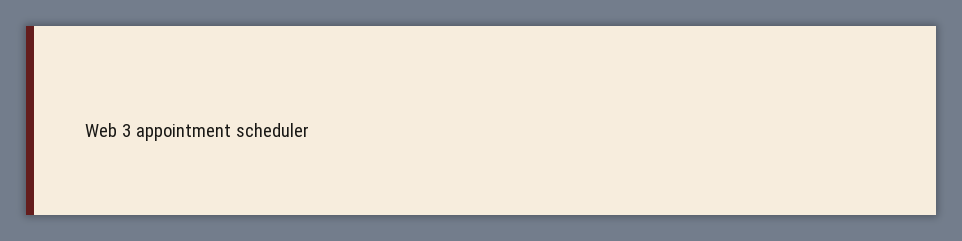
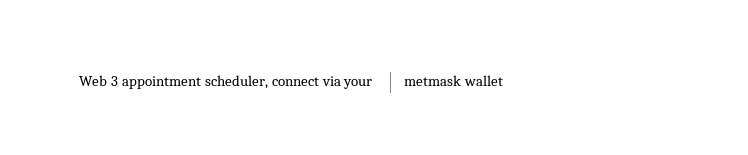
- Web 3 appointment scheduler
+ Web 3 appointment scheduler, connect via your metmask wallet

